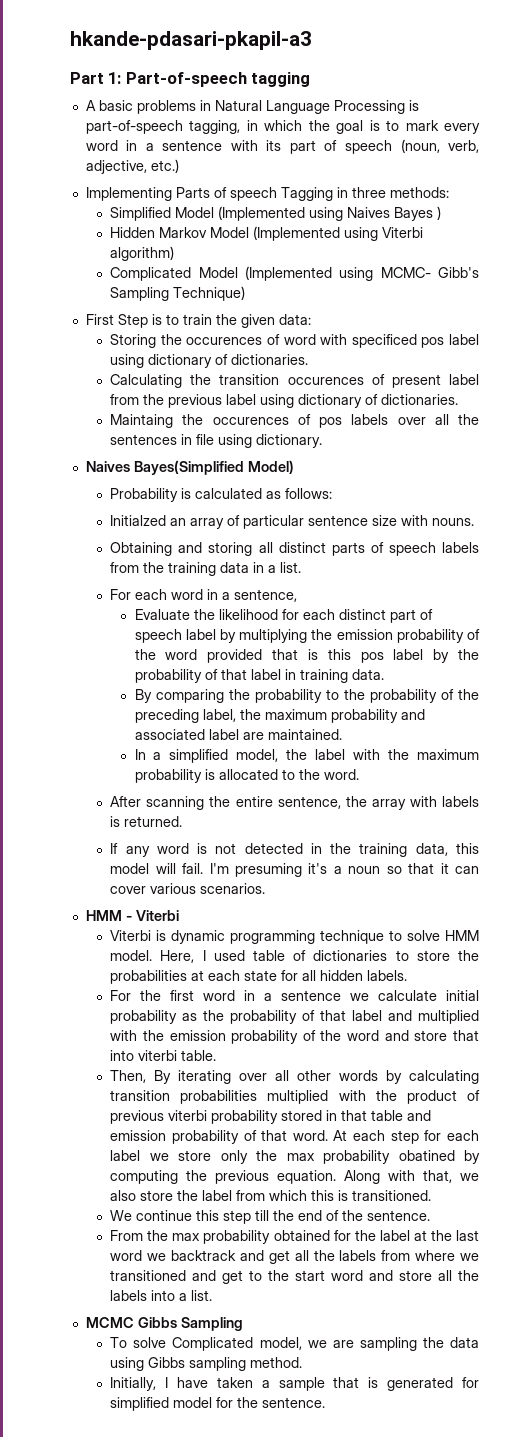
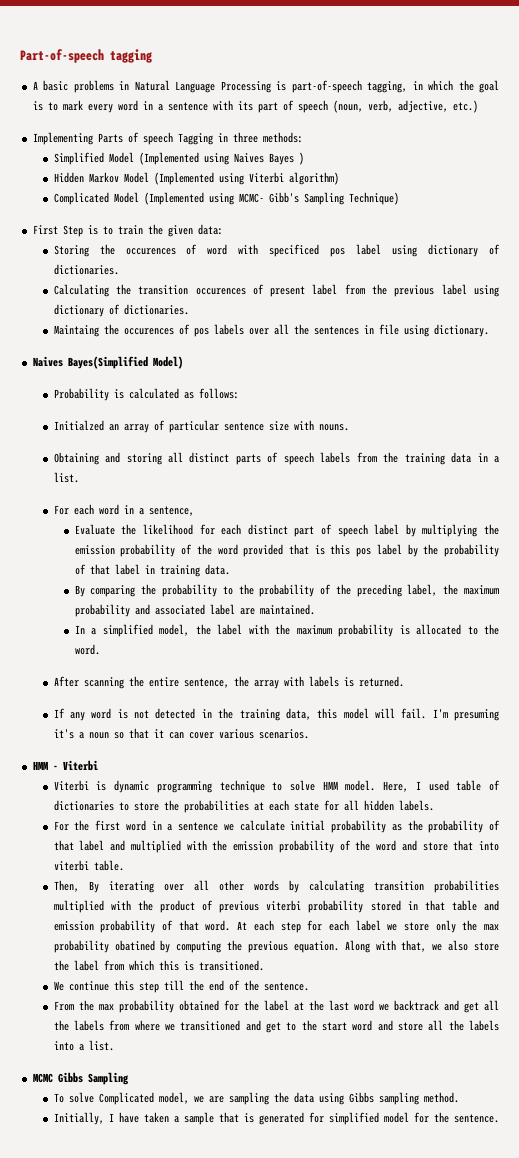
- hkande-pdasari-pkapil-a3
- Part 1: Part-of-speech tagging
+ Part-of-speech tagging

